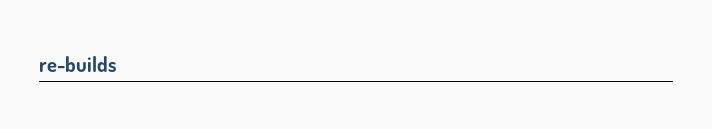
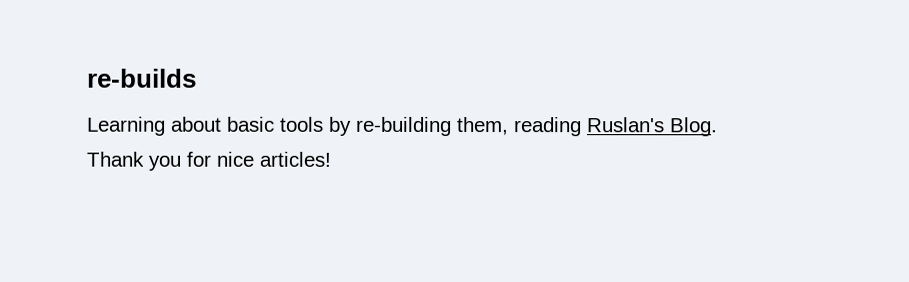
+ Learning about basic tools by re-building them, reading Ruslan's Blog.
+ Thank you for nice articles!

